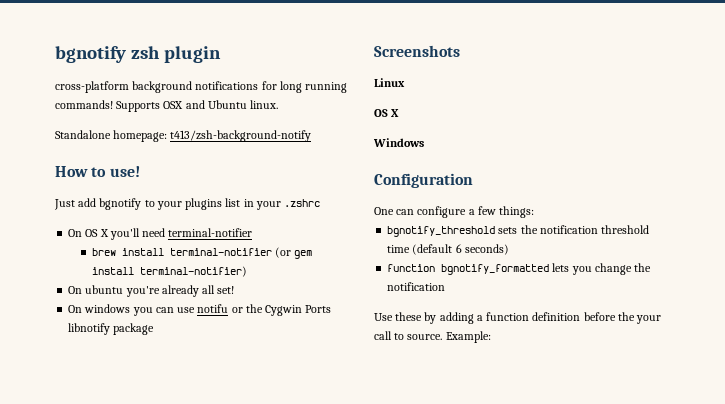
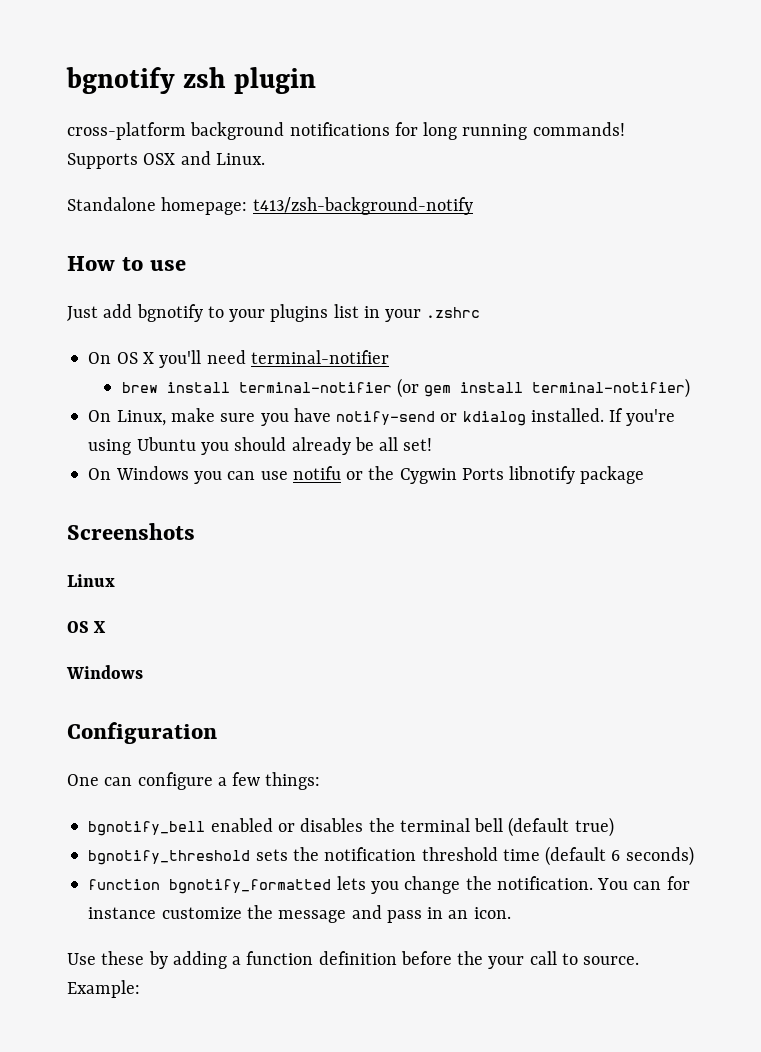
- Supports OSX and Ubuntu linux.
+ Supports OSX and Linux.
- How to use!
+ How to use
- On ubuntu you're already all set!
+ On Linux, make sure you have notify-send or kdialog installed. If you're using Ubuntu you should already be all set!
- On windows you can use notifu or the Cygwin Ports libnotify package
+ On Windows you can use notifu or the Cygwin Ports libnotify package
+ bgnotify_bell enabled or disables the terminal bell (default true)
- function bgnotify_formatted lets you change the notification
+ function bgnotify_formatted lets you change the notification. You can for instance customize the message and pass in an icon.

